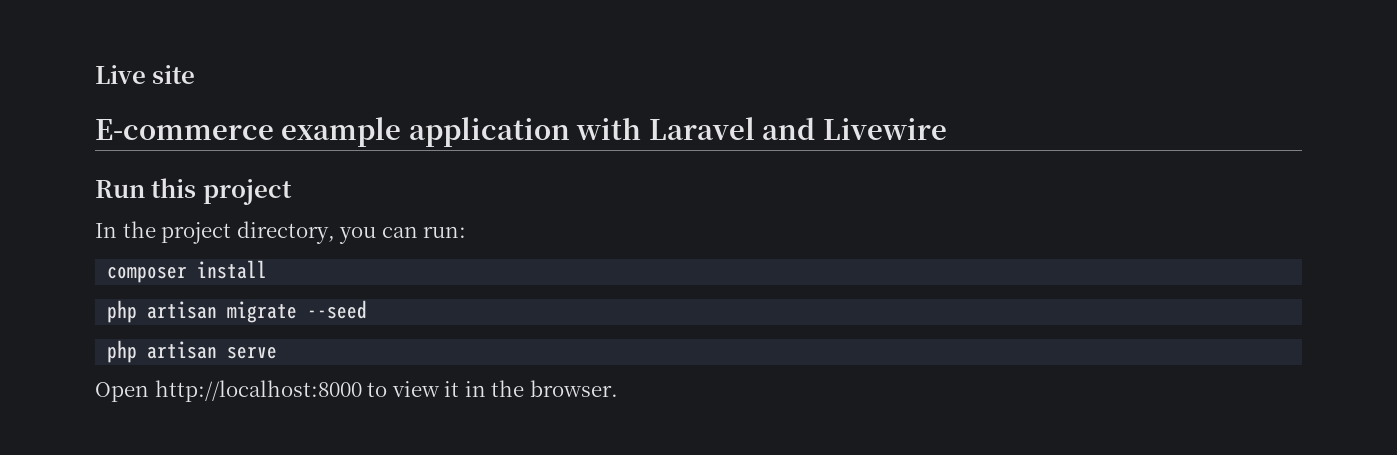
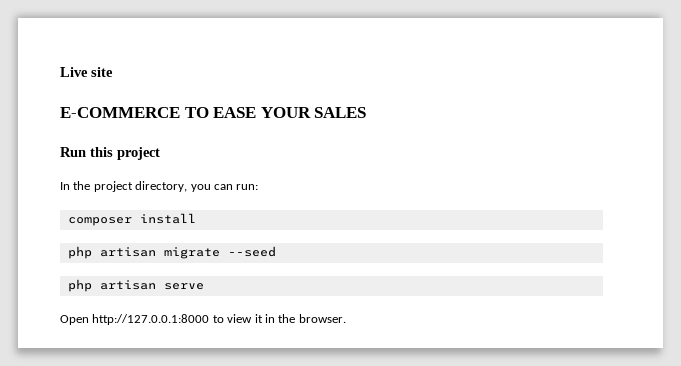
- E-commerce example application with Laravel and Livewire
+ E-COMMERCE TO EASE YOUR SALES
- Open http://localhost:8000 to view it in the browser.
+ Open http://127.0.0.1:8000 to view it in the browser.

